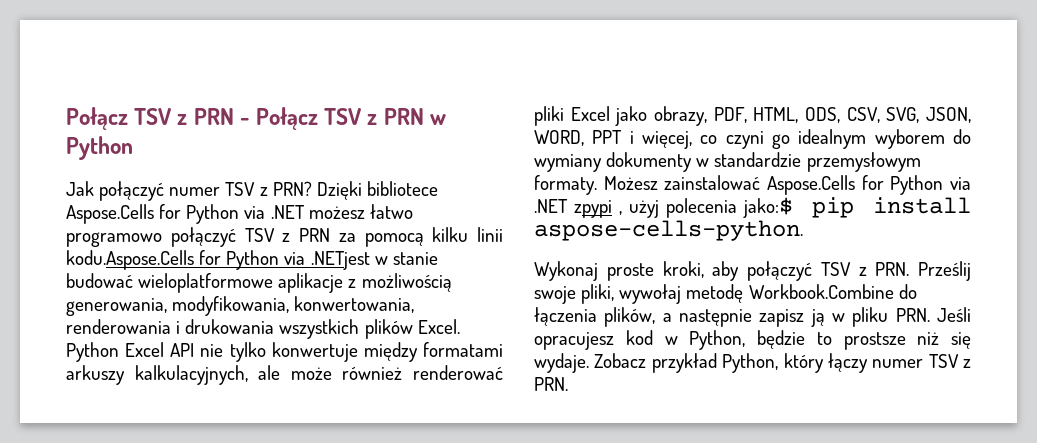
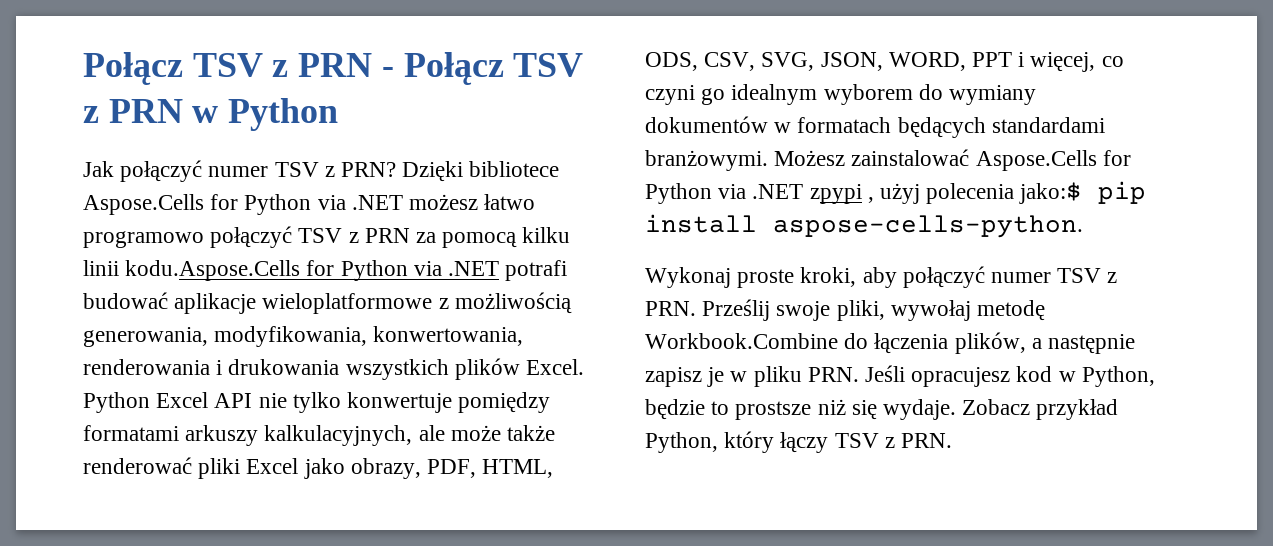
- Dzięki bibliotece Aspose.Cells for Python via .NET możesz łatwo programowo połączyć TSV z PRN za pomocą kilku linii kodu.Aspose.Cells for Python via .NETjest w stanie budować wieloplatformowe aplikacje z możliwością generowania, modyfikowania, konwertowania, renderowania i drukowania wszystkich plików Excel.
+ Dzięki bibliotece Aspose.Cells for Python via .NET możesz łatwo programowo połączyć TSV z PRN za pomocą kilku linii kodu.Aspose.Cells for Python via .NET potrafi budować aplikacje wieloplatformowe z możliwością generowania, modyfikowania, konwertowania, renderowania i drukowania wszystkich plików Excel.
- Python Excel API nie tylko konwertuje między formatami arkuszy kalkulacyjnych, ale może również renderować pliki Excel jako obrazy, PDF, HTML, ODS, CSV, SVG, JSON, WORD, PPT i więcej, co czyni go idealnym wyborem do wymiany dokumenty w standardzie przemysłowym formaty.
+ Python Excel API nie tylko konwertuje pomiędzy formatami arkuszy kalkulacyjnych, ale może także renderować pliki Excel jako obrazy, PDF, HTML, ODS, CSV, SVG, JSON, WORD, PPT i więcej, co czyni go idealnym wyborem do wymiany dokumentów w formatach będących standardami branżowymi.
- Wykonaj proste kroki, aby połączyć TSV z PRN. Prześlij swoje pliki, wywołaj metodę Workbook.Combine do łączenia plików, a następnie zapisz ją w pliku PRN. Jeśli opracujesz kod w Python, będzie to prostsze niż się wydaje.
+ Wykonaj proste kroki, aby połączyć numer TSV z PRN. Prześlij swoje pliki, wywołaj metodę Workbook.Combine do łączenia plików, a następnie zapisz je w pliku PRN. Jeśli opracujesz kod w Python, będzie to prostsze niż się wydaje.
- Zobacz przykład Python, który łączy numer TSV z PRN.
+ Zobacz przykład Python, który łączy TSV z PRN.

